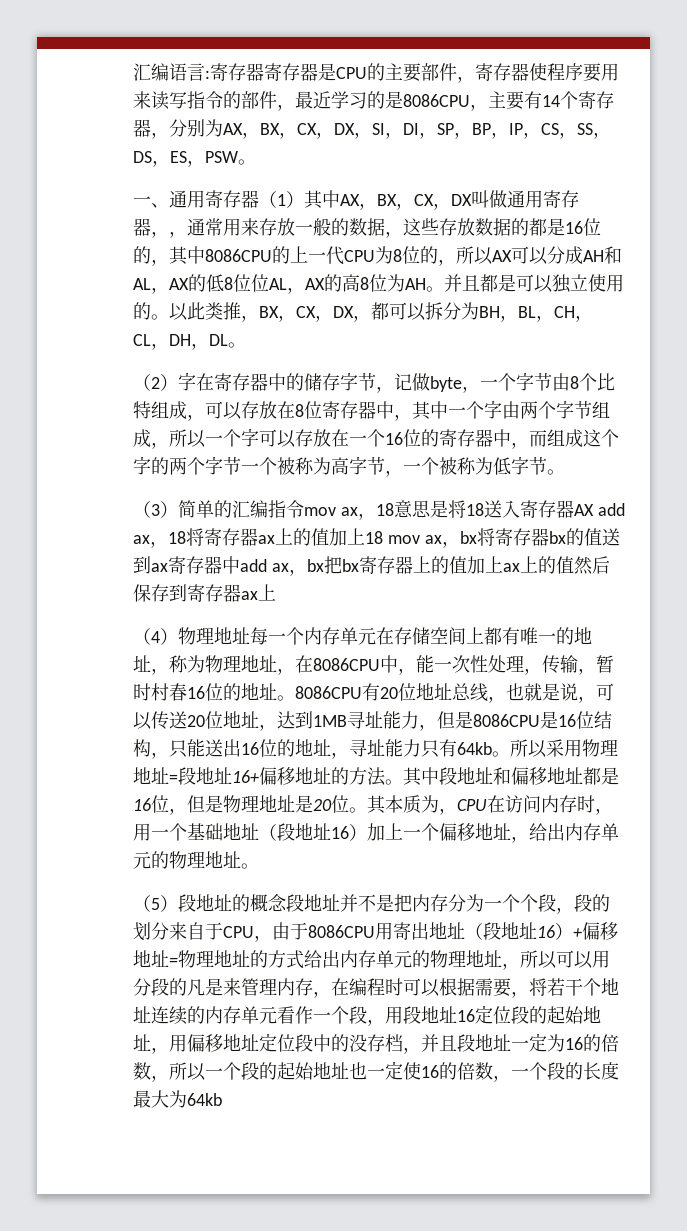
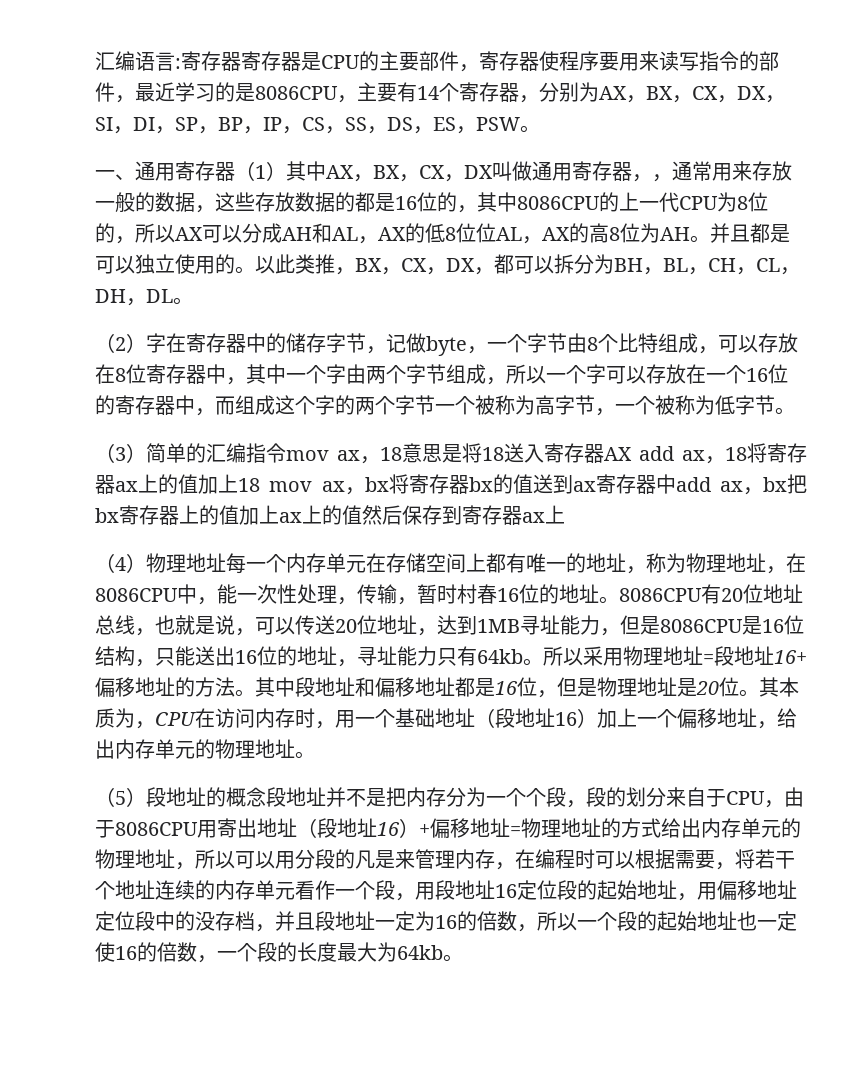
- （5）段地址的概念段地址并不是把内存分为一个个段，段的划分来自于CPU，由于8086CPU用寄出地址（段地址16）+偏移地址=物理地址的方式给出内存单元的物理地址，所以可以用分段的凡是来管理内存，在编程时可以根据需要，将若干个地址连续的内存单元看作一个段，用段地址16定位段的起始地址，用偏移地址定位段中的没存档，并且段地址一定为16的倍数，所以一个段的起始地址也一定使16的倍数，一个段的长度最大为64kb
+ （5）段地址的概念段地址并不是把内存分为一个个段，段的划分来自于CPU，由于8086CPU用寄出地址（段地址16）+偏移地址=物理地址的方式给出内存单元的物理地址，所以可以用分段的凡是来管理内存，在编程时可以根据需要，将若干个地址连续的内存单元看作一个段，用段地址16定位段的起始地址，用偏移地址定位段中的没存档，并且段地址一定为16的倍数，所以一个段的起始地址也一定使16的倍数，一个段的长度最大为64kb。

